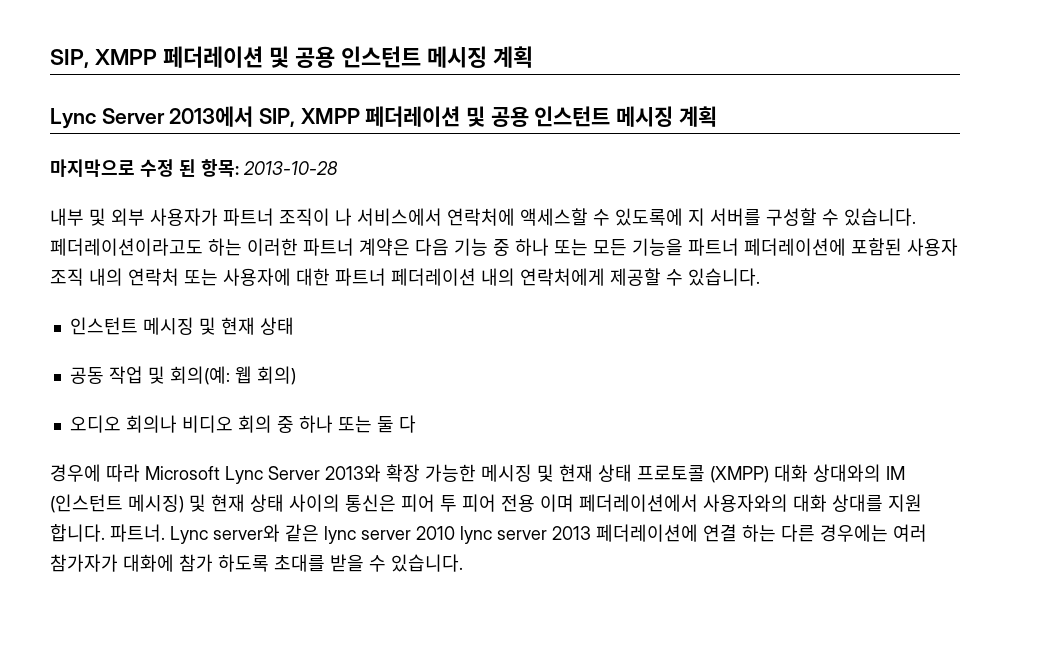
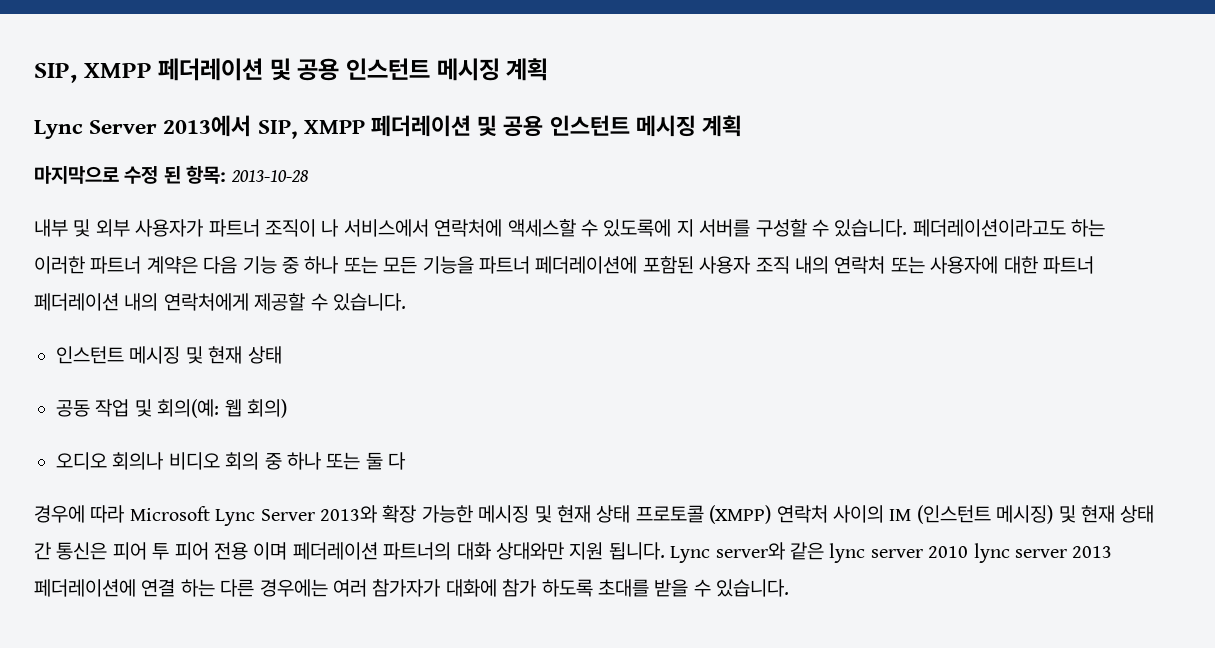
- 경우에 따라 Microsoft Lync Server 2013와 확장 가능한 메시징 및 현재 상태 프로토콜 (XMPP) 대화 상대와의 IM (인스턴트 메시징) 및 현재 상태 사이의 통신은 피어 투 피어 전용 이며 페더레이션에서 사용자와의 대화 상대를 지원 합니다. 파트너.
+ 경우에 따라 Microsoft Lync Server 2013와 확장 가능한 메시징 및 현재 상태 프로토콜 (XMPP) 연락처 사이의 IM (인스턴트 메시징) 및 현재 상태 간 통신은 피어 투 피어 전용 이며 페더레이션 파트너의 대화 상대와만 지원 됩니다.

